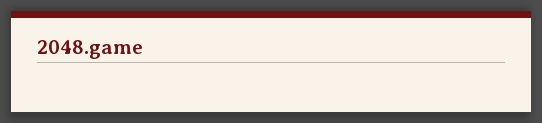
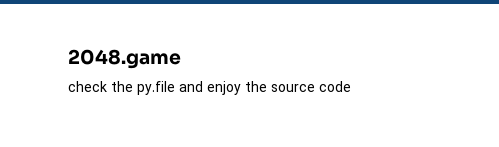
+ check the py.file and enjoy the source code

